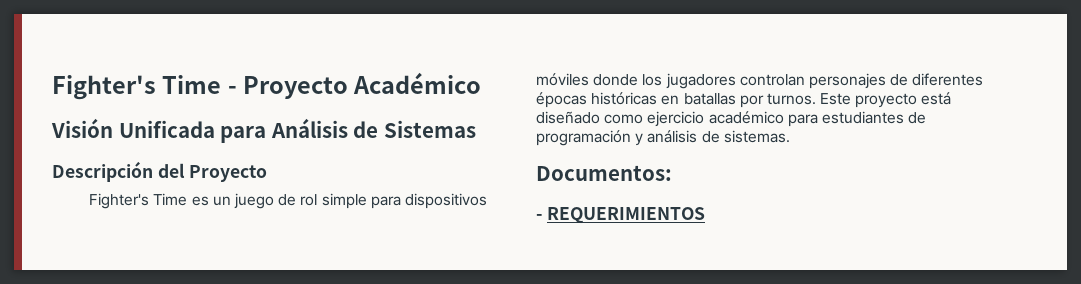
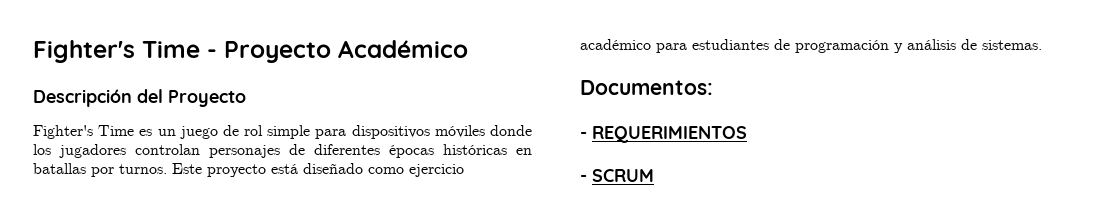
- Visión Unificada para Análisis de Sistemas
+ - SCRUM

